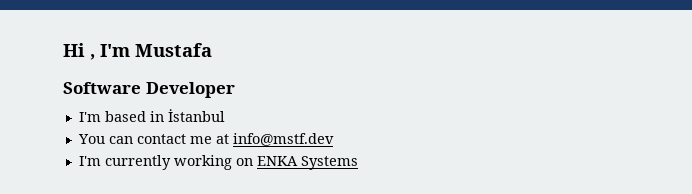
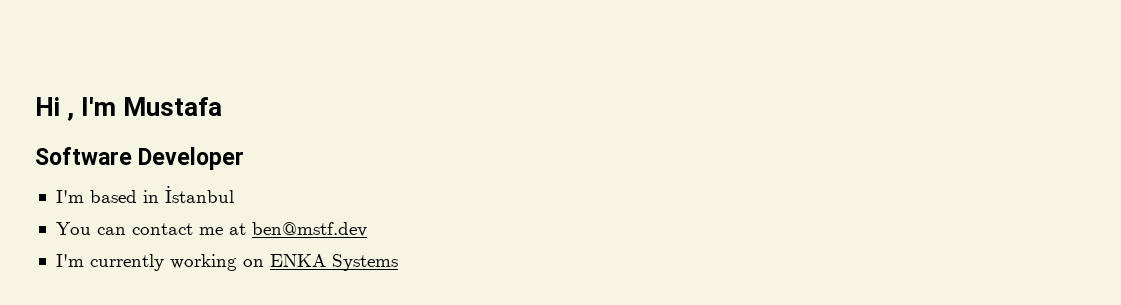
- You can contact me at info@mstf.dev
+ You can contact me at ben@mstf.dev

